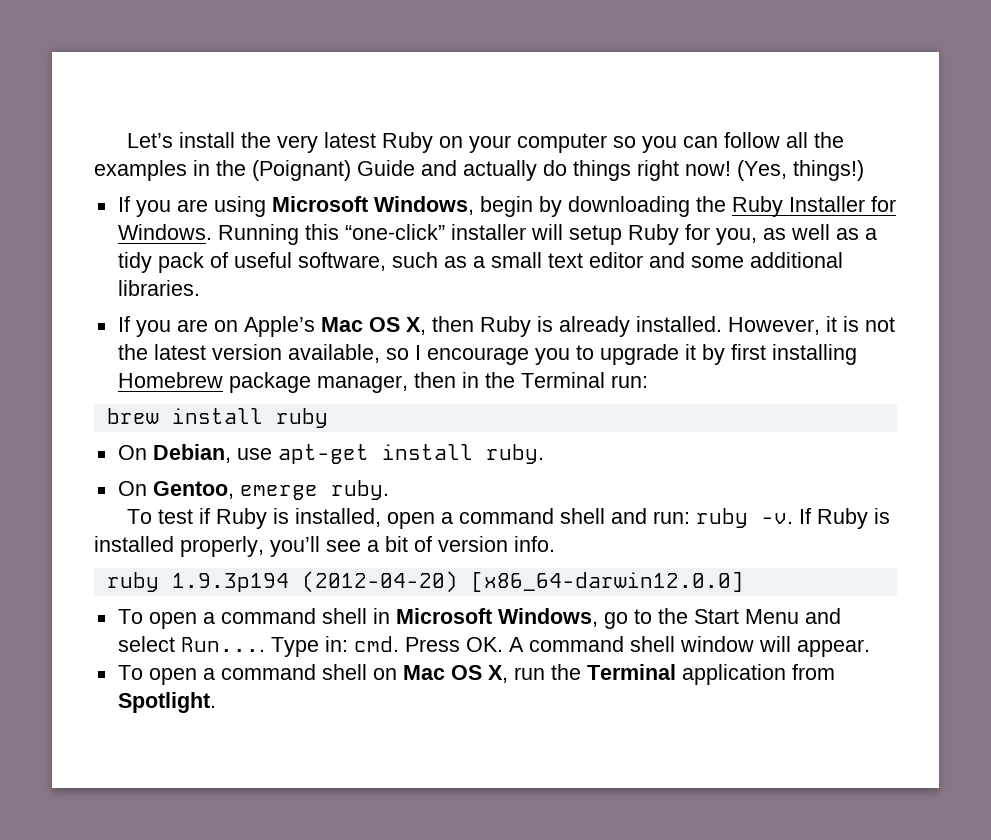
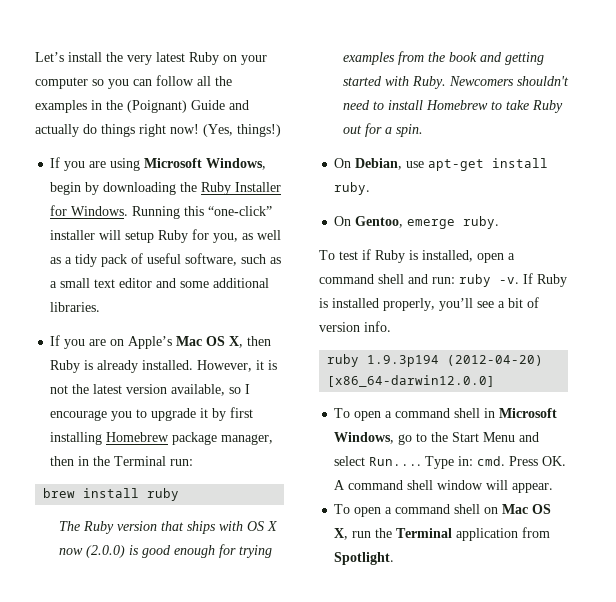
+ The Ruby version that ships with OS X now (2.0.0) is good enough for trying examples from the book and getting started with Ruby. Newcomers shouldn't need to install Homebrew to take Ruby out for a spin.

